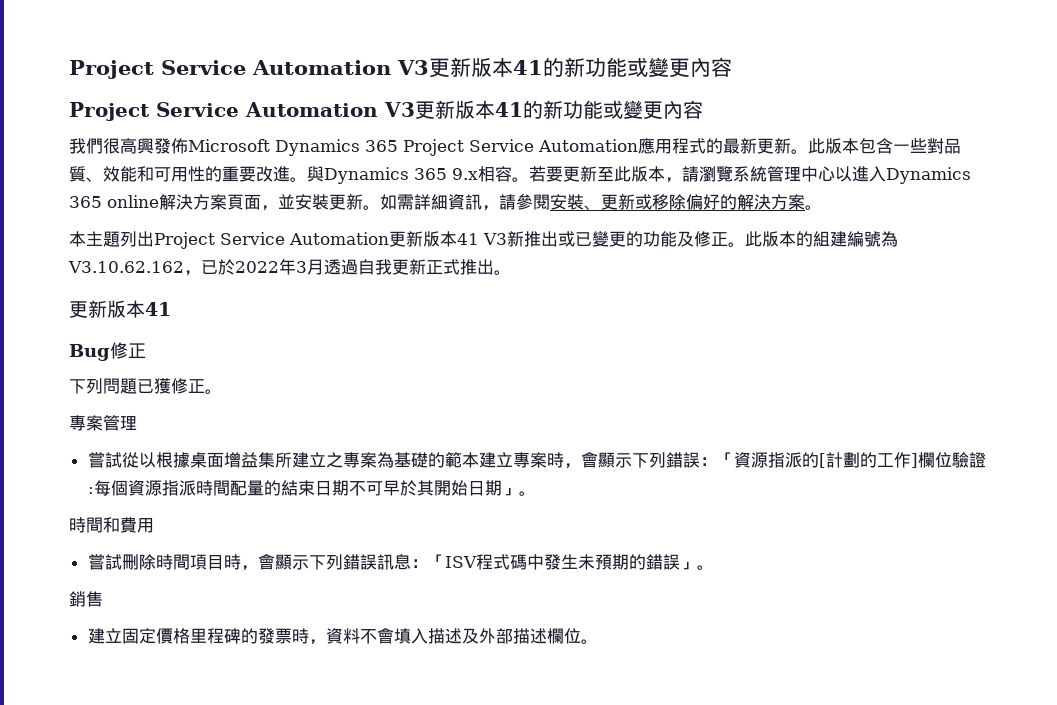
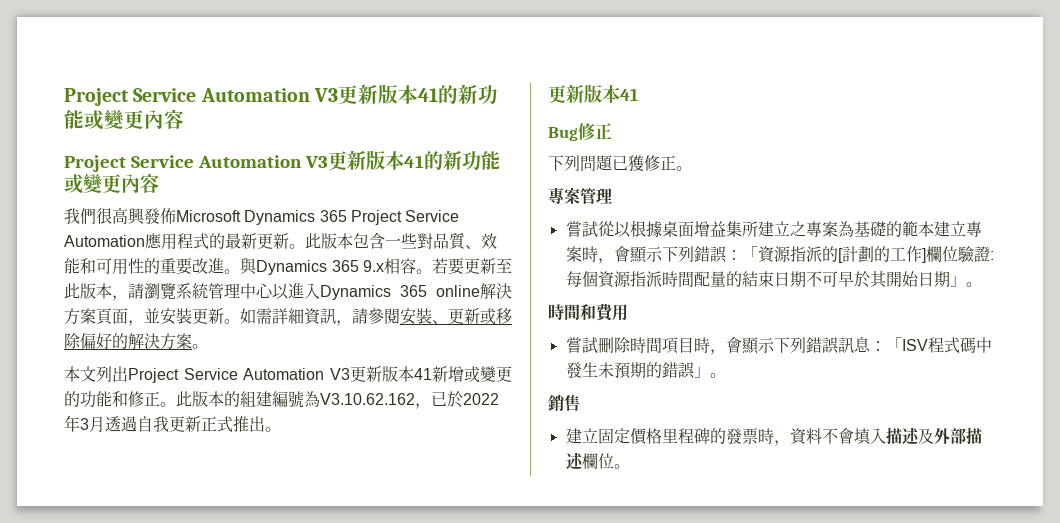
- 本主題列出Project Service Automation更新版本41 V3新推出或已變更的功能及修正。
+ 本文列出Project Service Automation V3更新版本41新增或變更的功能和修正。

